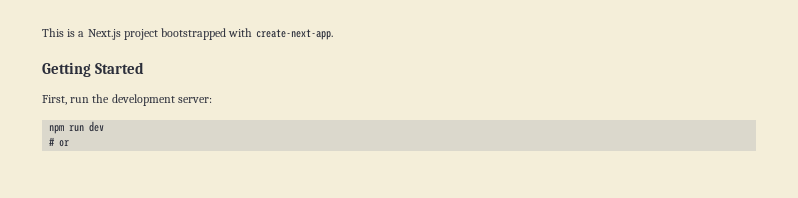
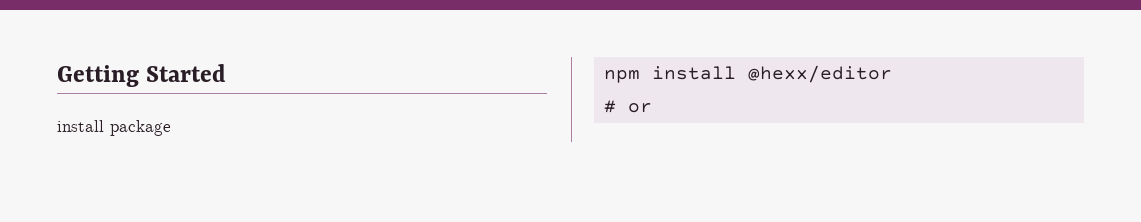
- This is a Next.js project bootstrapped with create-next-app.
  Getting Started
- First, run the development server:
+ install package
- npm run dev
+ npm install @hexx/editor

